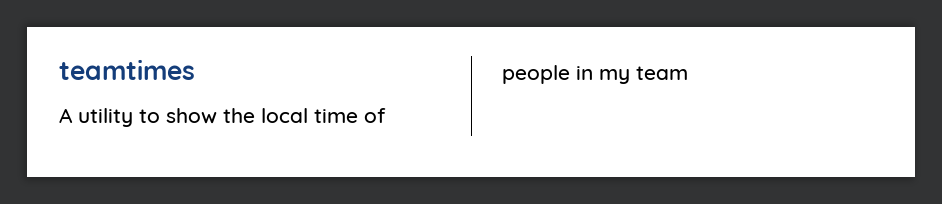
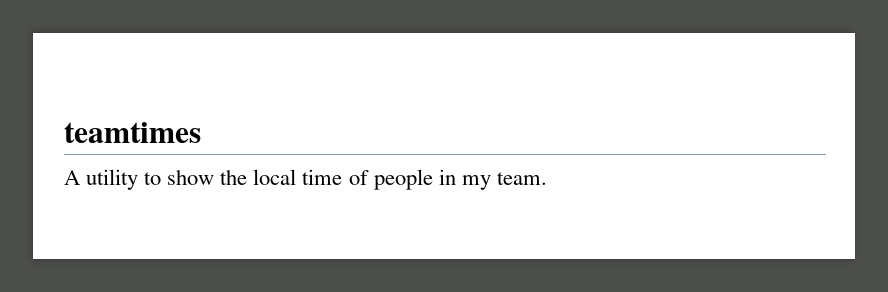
- A utility to show the local time of people in my team
+ A utility to show the local time of people in my team.

